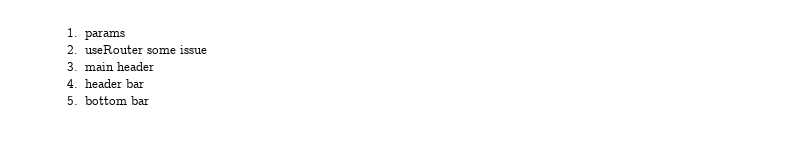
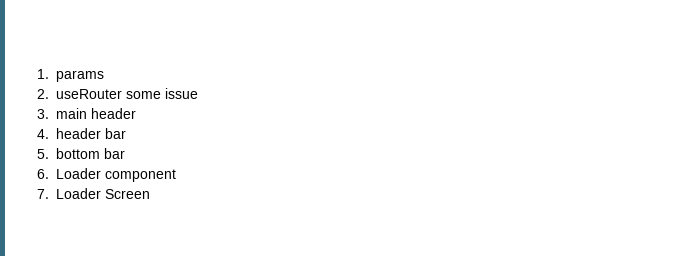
+ 6. Loader component
+ 7. Loader Screen

